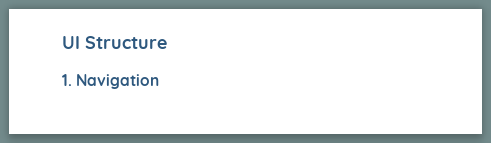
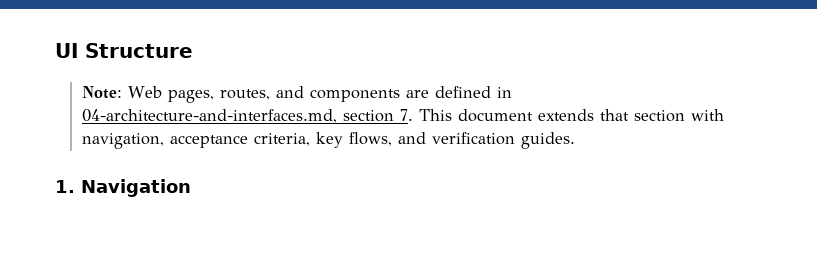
+ Note: Web pages, routes, and components are defined in 04-architecture-and-interfaces.md, section 7. This document extends that section with navigation, acceptance criteria, key flows, and verification guides.

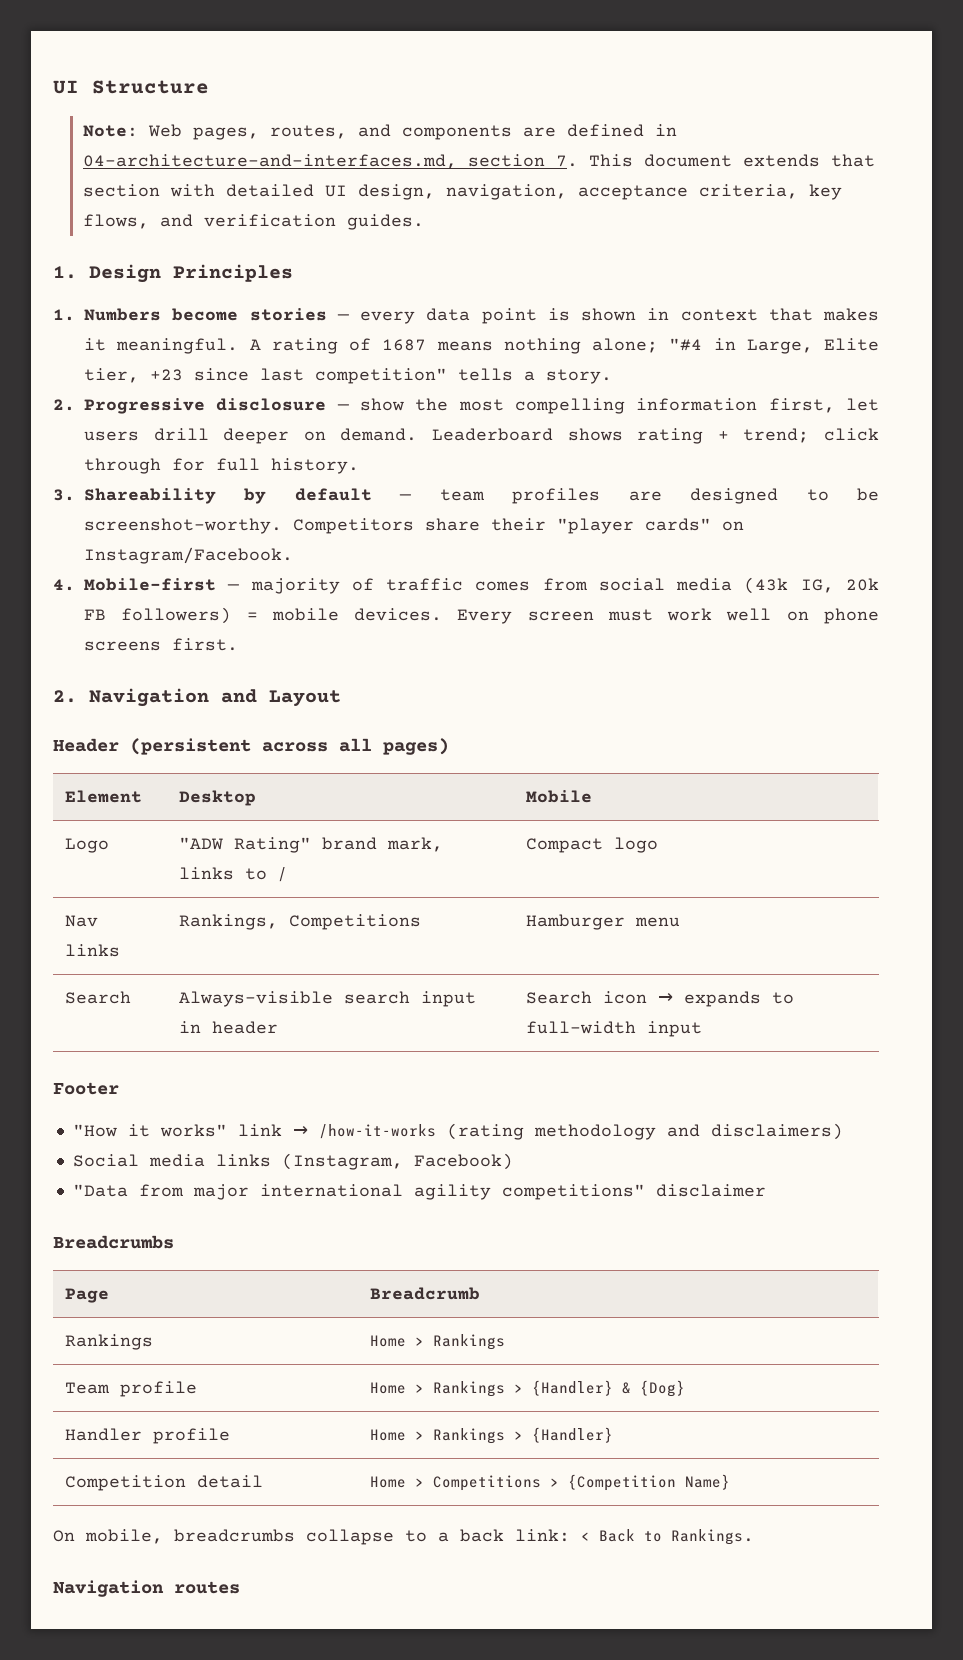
- Note: Web pages, routes, and components are defined in 04-architecture-and-interfaces.md, section 7. This document extends that section with navigation, acceptance criteria, key flows, and verification guides.
+ Note: Web pages, routes, and components are defined in 04-architecture-and-interfaces.md, section 7. This document extends that section with detailed UI design, navigation, acceptance criteria, key flows, and verification guides.
- 1. Navigation
+ 1. Design Principles
+ 1. Numbers become stories — every data point is shown in context that makes it meaningful. A rating of 1687 means nothing alone; "#4 in Large, Elite tier, +23 since last competition" tells a story.
+ 2. Progressive disclosure — show the most compelling information first, let users drill deeper on demand. Leaderboard shows rating + trend; click through for full history.
+ 3. Shareability by default — team profiles are designed to be screenshot-worthy. Competitors share their "player cards" on Instagram/Facebook.
+ 4. Mobile-first — majority of traffic comes from social media (43k IG, 20k FB followers) = mobile devices. Every screen must work well on phone screens first.
+ 2. Navigation and Layout
+ Header (persistent across all pages)
+ Element | Desktop | Mobile
+ Logo | "ADW Rating" brand mark, links to / | Compact logo
+ Nav links | Rankings, Competitions | Hamburger menu
+ Search | Always-visible search input in header | Search icon → expands to full-width input
+ Footer
+ "How it works" link → /how-it-works (rating methodology and disclaimers)
+ Social media links (Instagram, Facebook)
+ "Data from major international agility competitions" disclaimer
+ Breadcrumbs
+ Page | Breadcrumb
+ Rankings | Home > Rankings
+ Team profile | Home > Rankings > {Handler} & {Dog}
+ Handler profile | Home > Rankings > {Handler}
+ Competition detail | Home > Competitions > {Competition Name}
+ On mobile, breadcrumbs collapse to a back link: < Back to Rankings.
+ Navigation routes

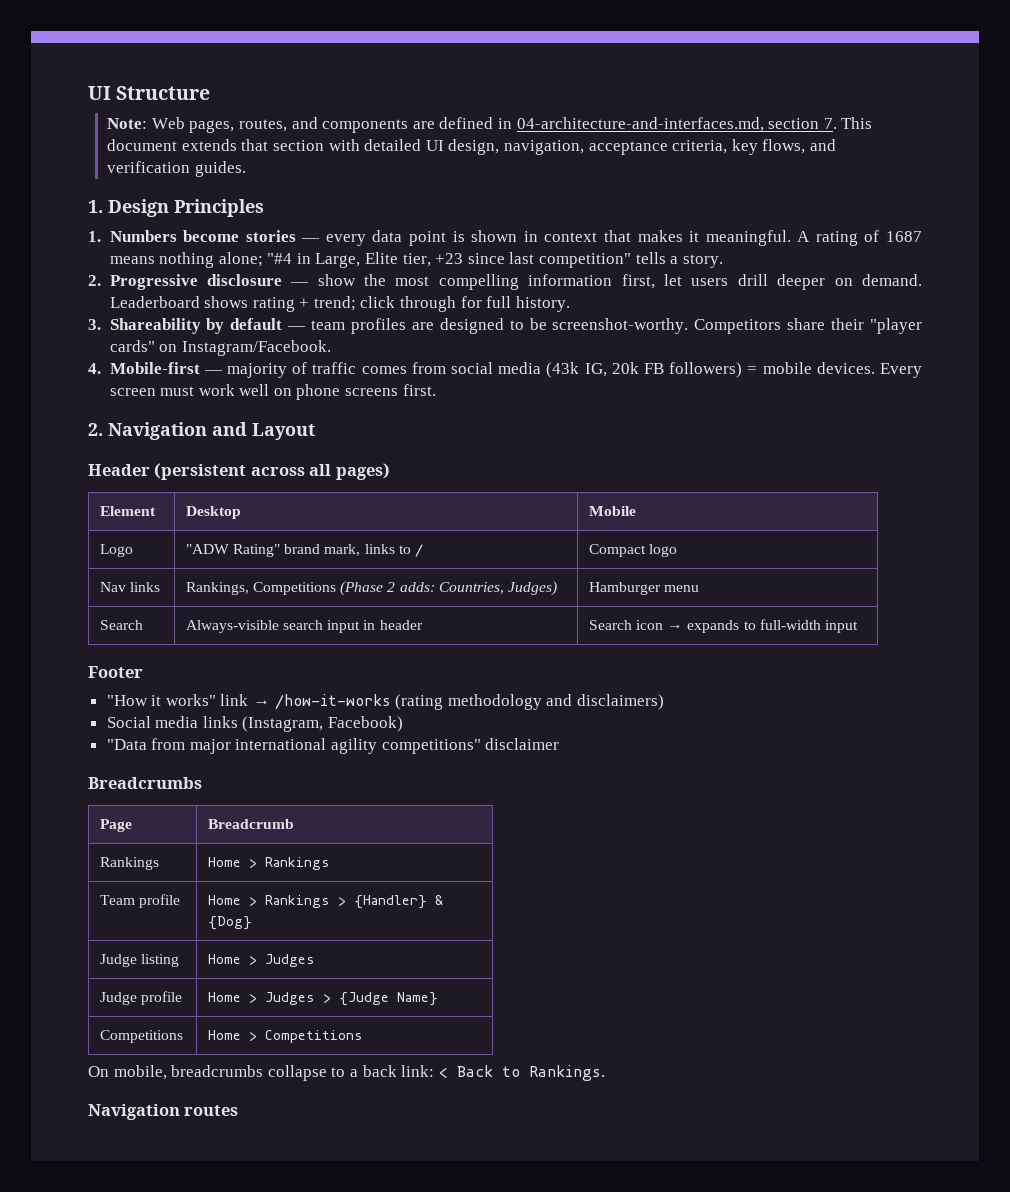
- Nav links | Rankings, Competitions | Hamburger menu
+ Nav links | Rankings, Competitions (Phase 2 adds: Countries, Judges) | Hamburger menu
- Handler profile | Home > Rankings > {Handler}
- Competition detail | Home > Competitions > {Competition Name}
+ Judge listing | Home > Judges
+ Judge profile | Home > Judges > {Judge Name}
+ Competitions | Home > Competitions

